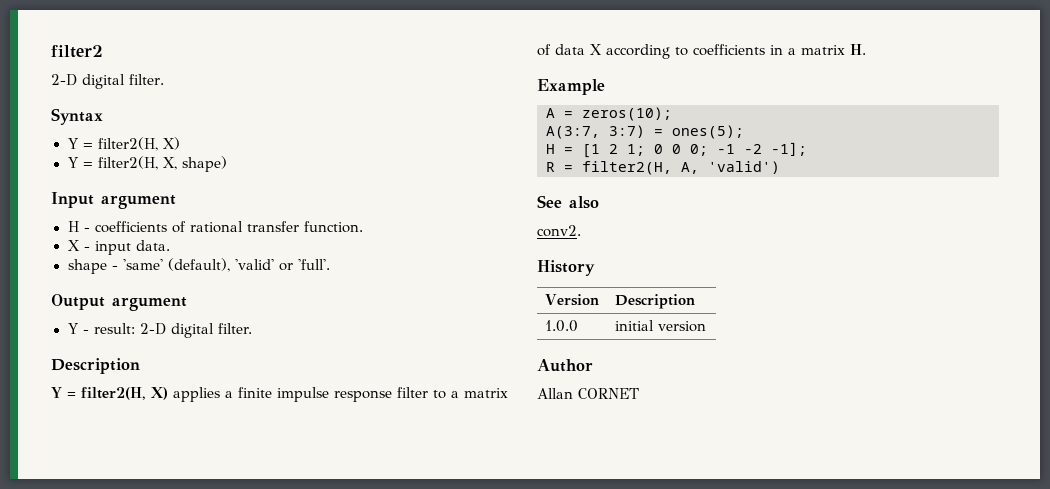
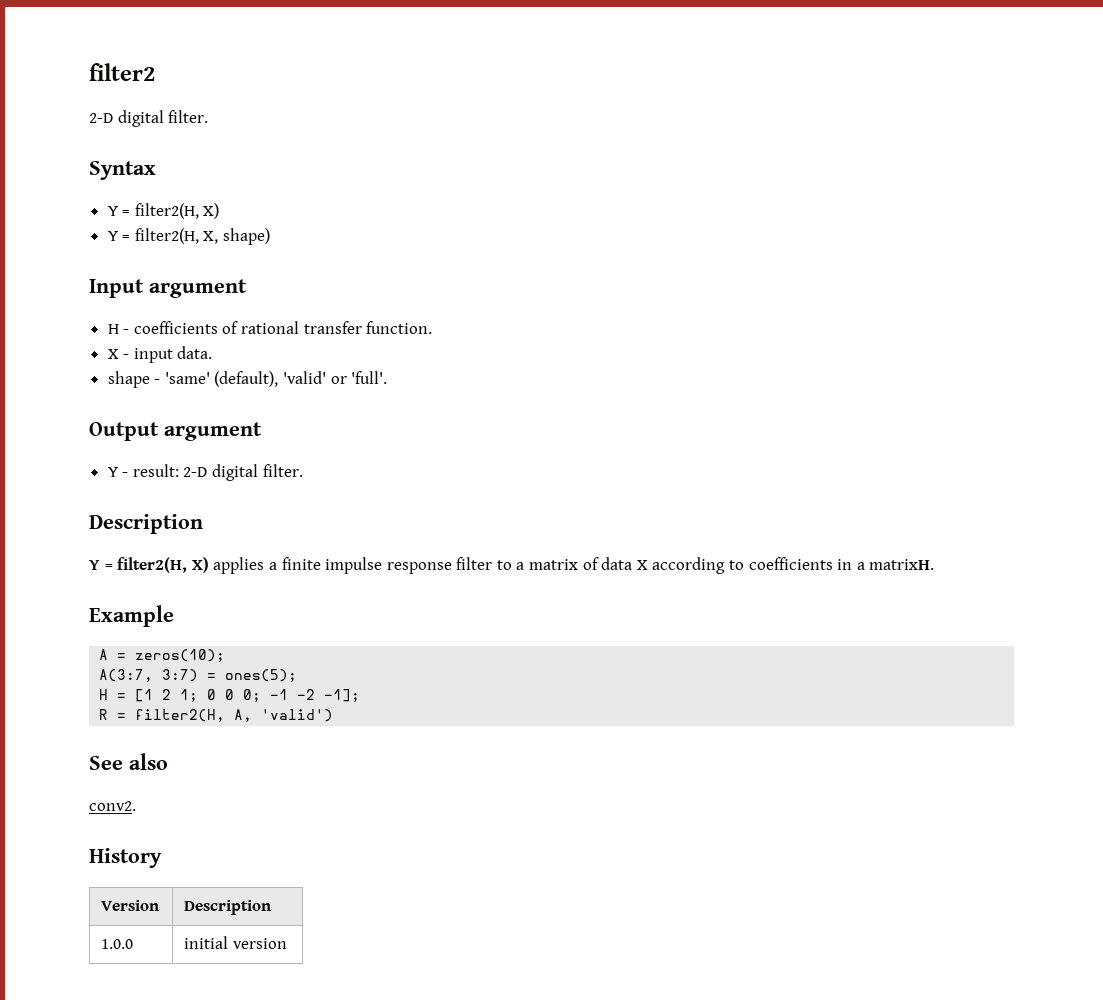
- Y = filter2(H, X) applies a finite impulse response filter to a matrix of data X according to coefficients in a matrix H.
+ Y = filter2(H, X) applies a finite impulse response filter to a matrix of data X according to coefficients in a matrixH.
- Author
- Allan CORNET

